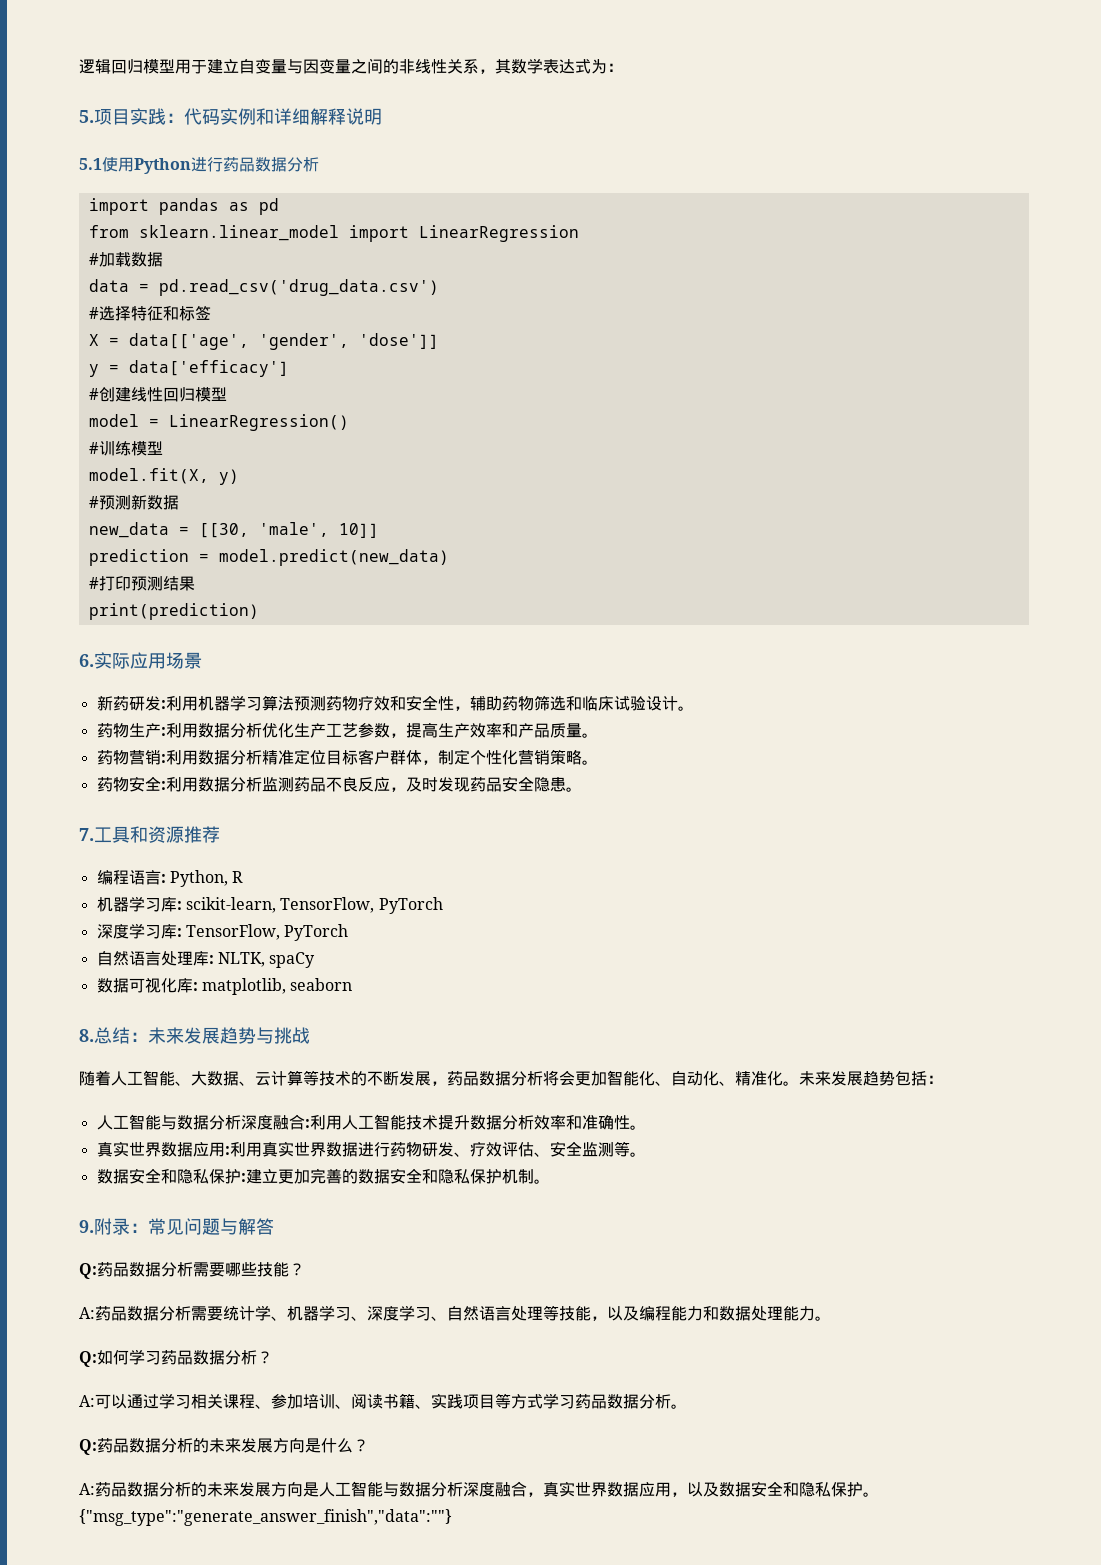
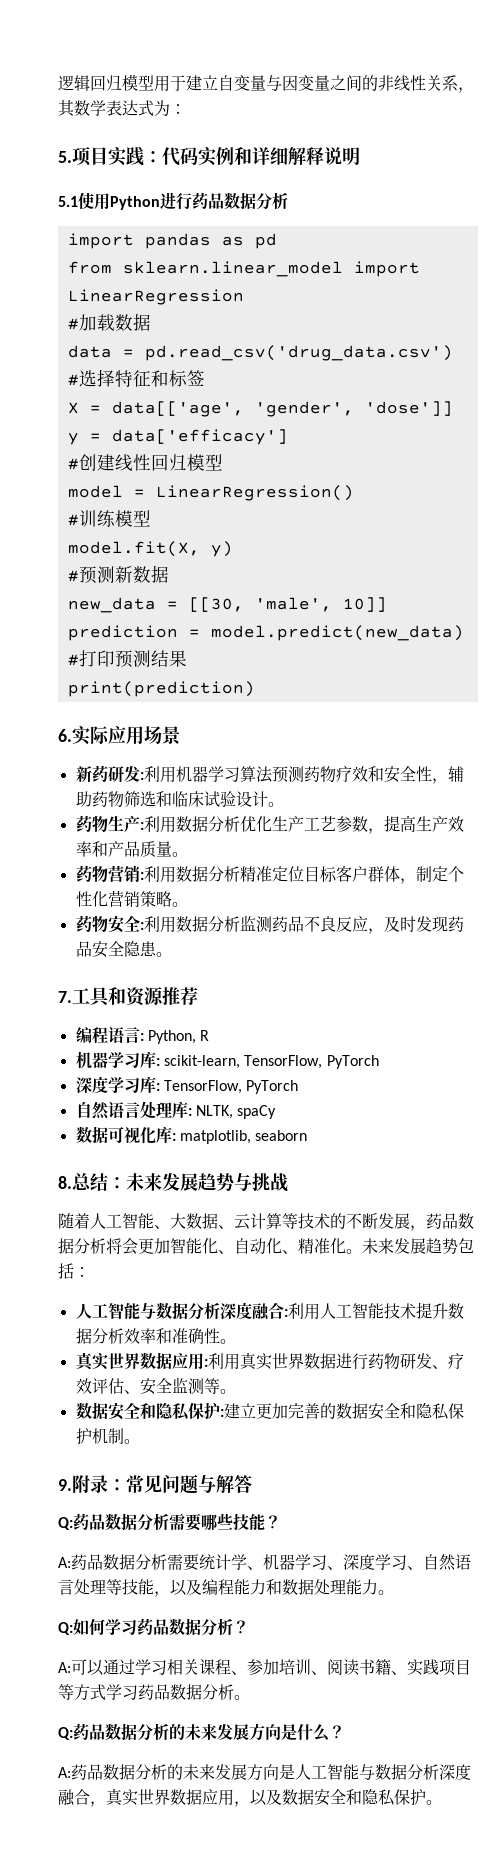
- {"msg_type":"generate_answer_finish","data":""}

